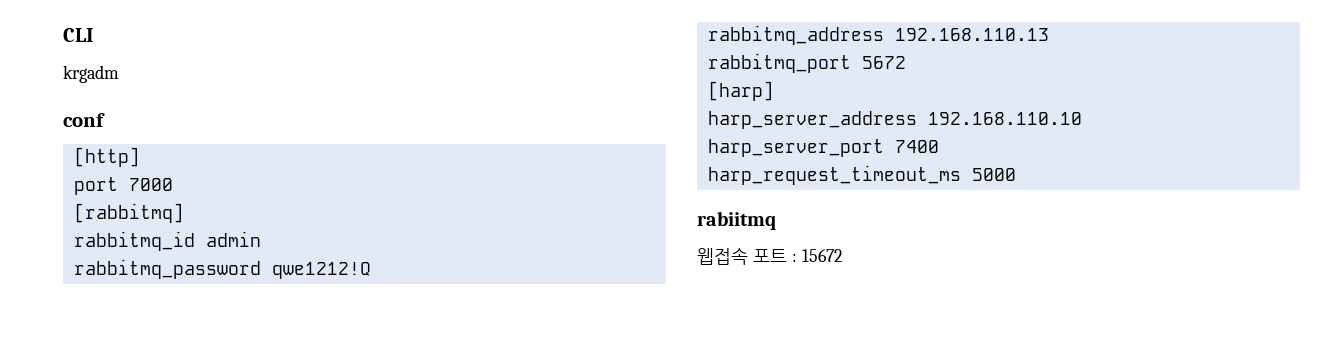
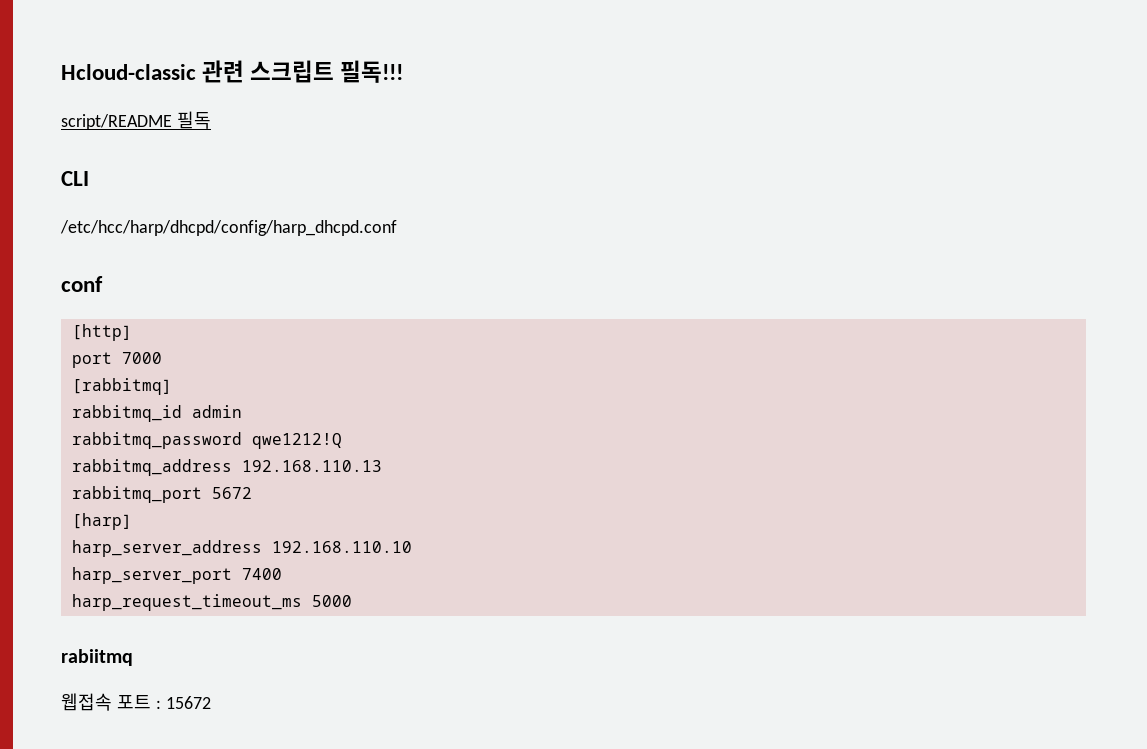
+ Hcloud-classic 관련 스크립트 필독!!!
+ script/README 필독
- krgadm
+ /etc/hcc/harp/dhcpd/config/harp_dhcpd.conf

